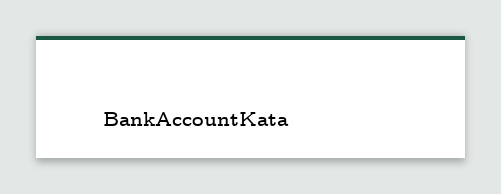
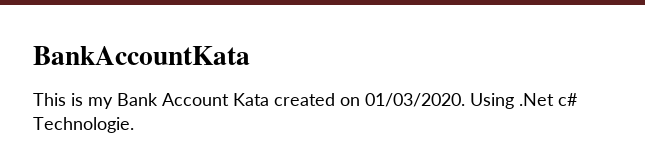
+ This is my Bank Account Kata created on 01/03/2020. Using .Net c# Technologie.

